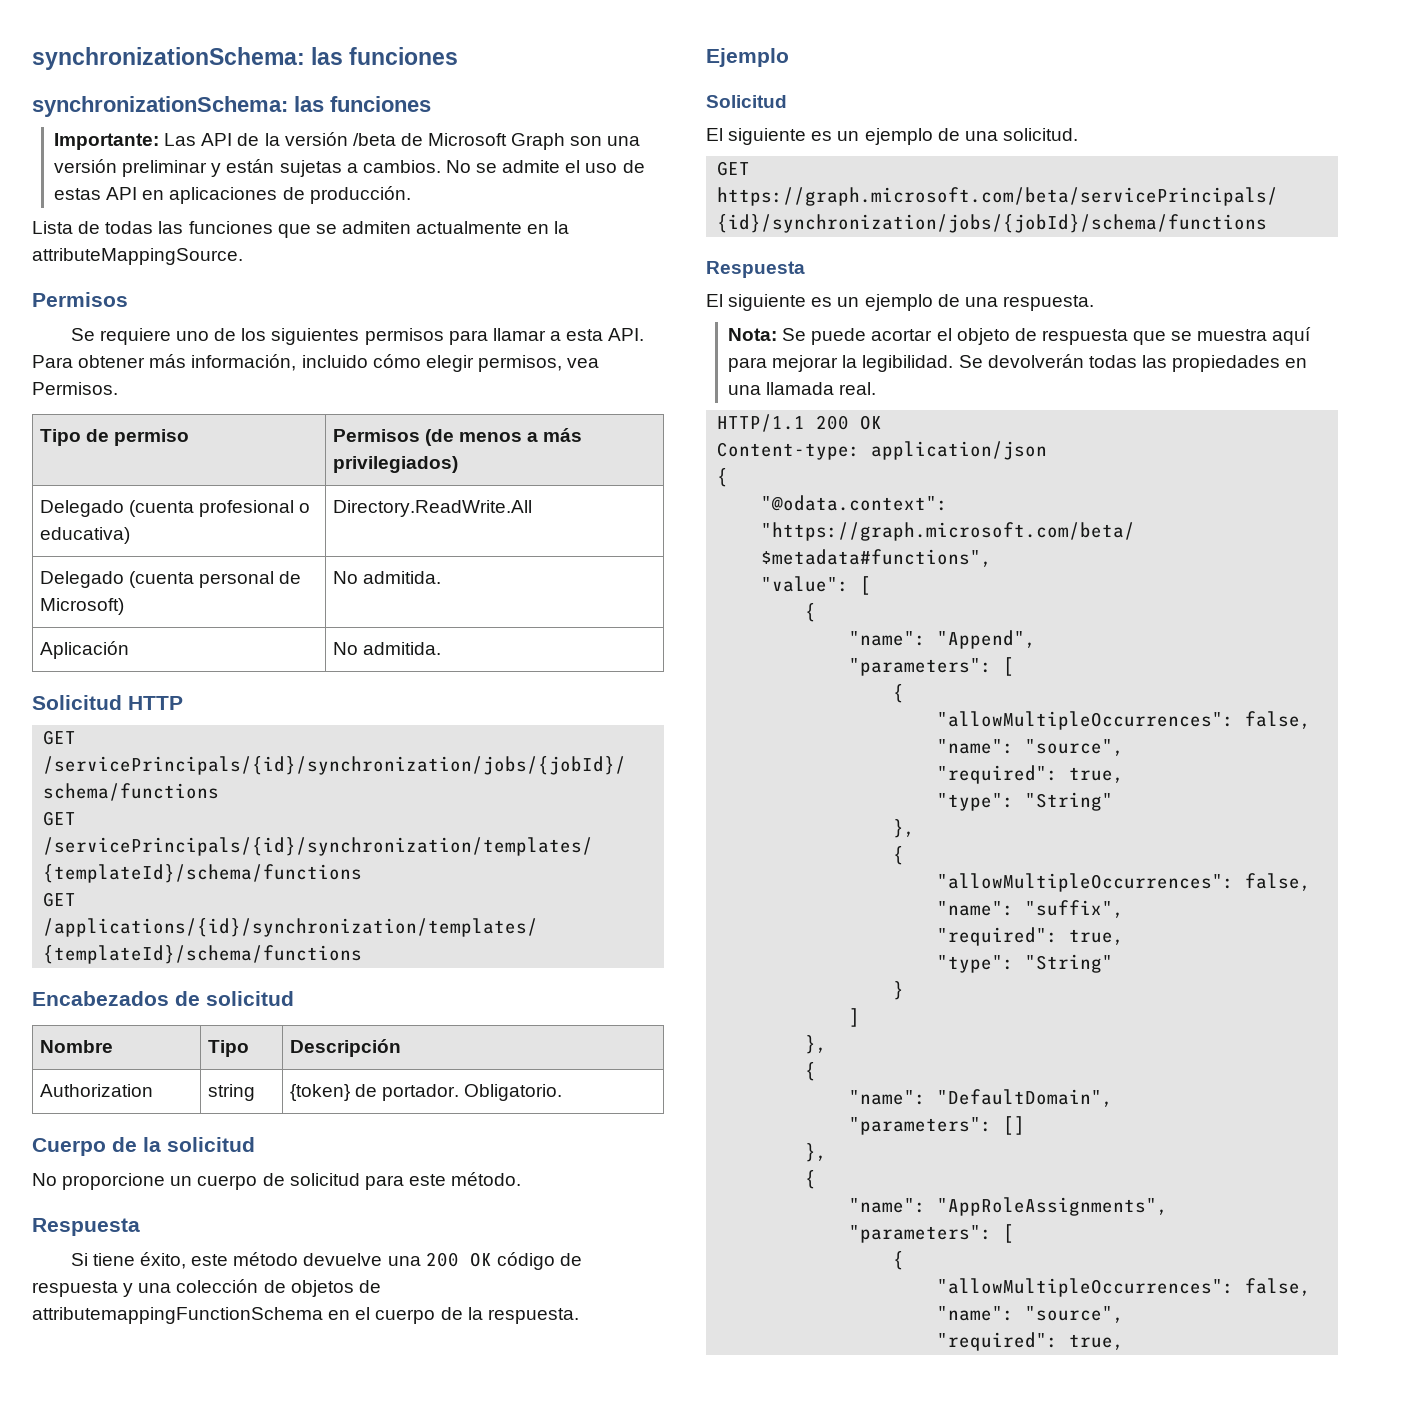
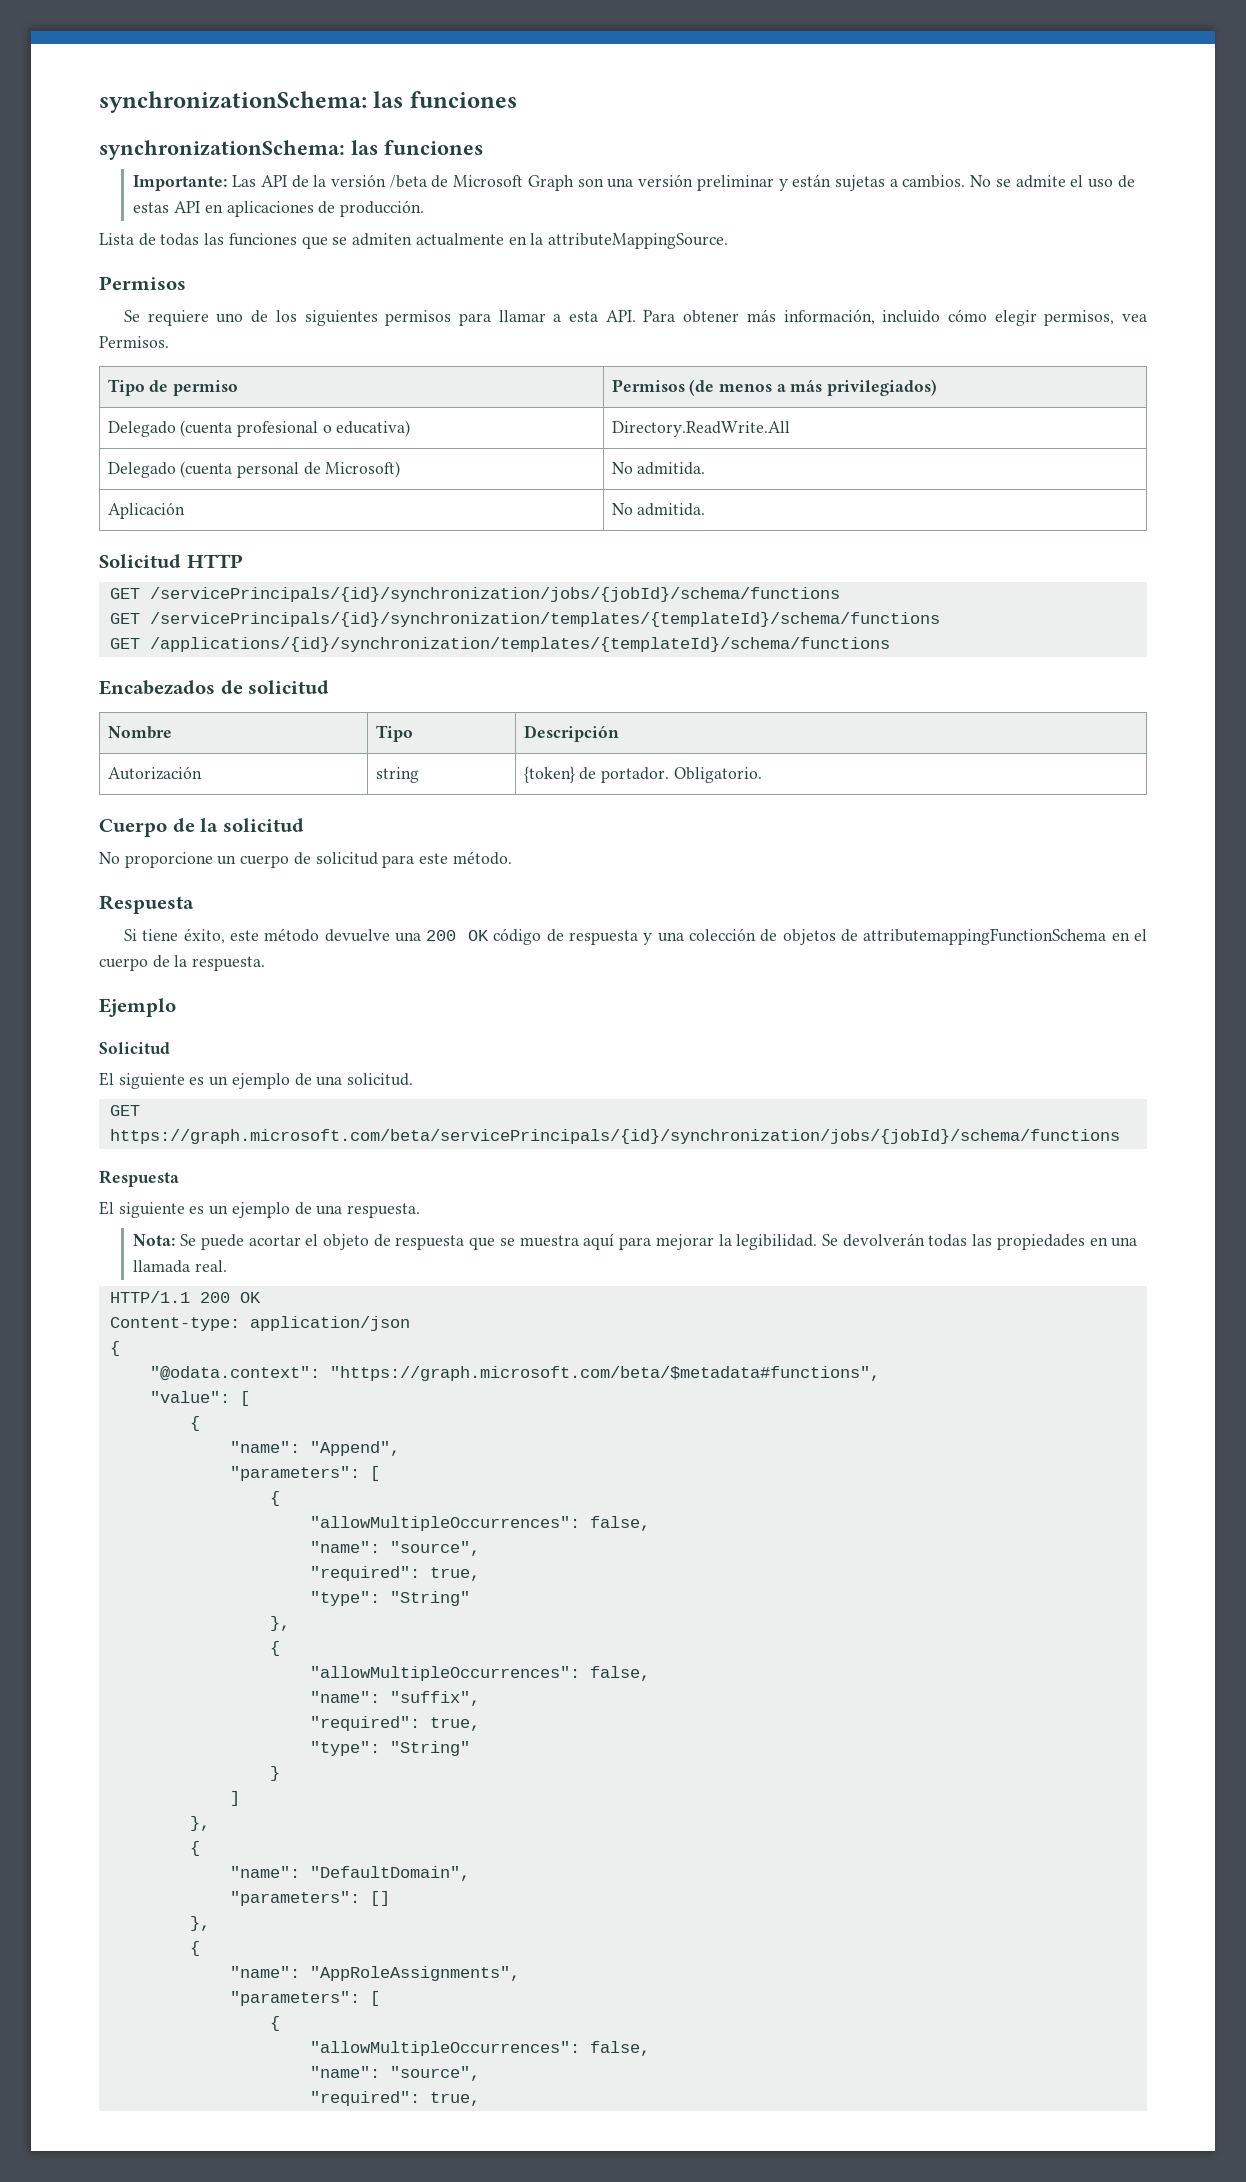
- Authorization | string | {token} de portador. Obligatorio.
+ Autorización | string | {token} de portador. Obligatorio.

